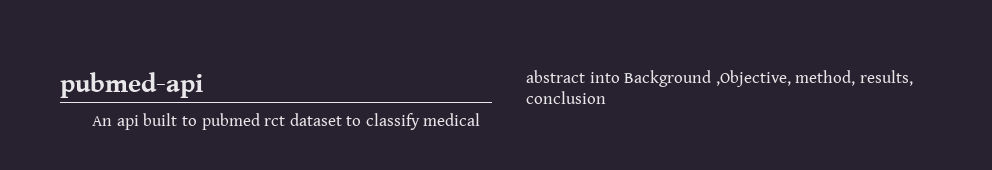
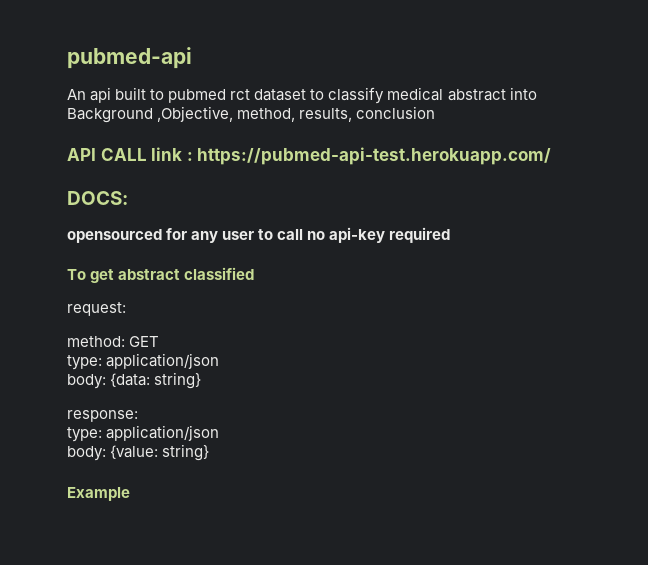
+ API CALL link : https://pubmed-api-test.herokuapp.com/
+ DOCS:
+ opensourced for any user to call no api-key required
+ To get abstract classified
+ request:
+ method: GET
+ type: application/json
+ body: {data: string}
+ response:
+ type: application/json
+ body: {value: string}
+ Example

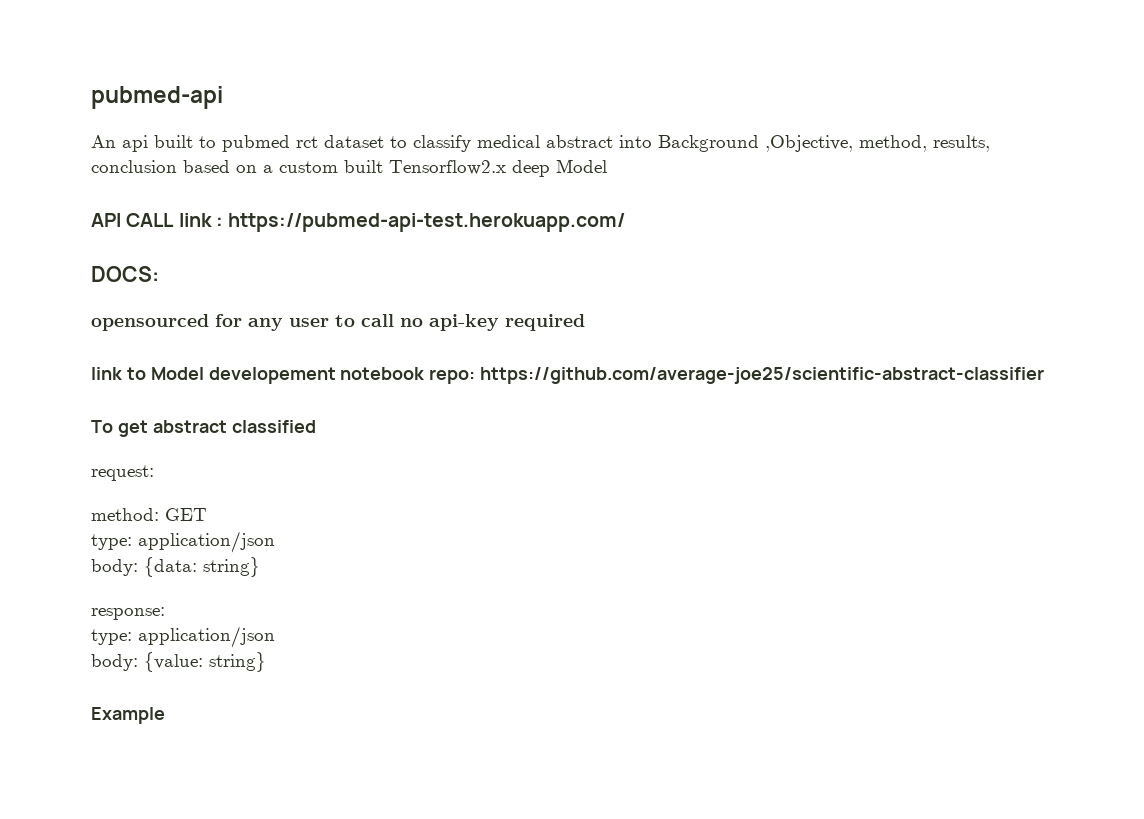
- An api built to pubmed rct dataset to classify medical abstract into Background ,Objective, method, results, conclusion
+ An api built to pubmed rct dataset to classify medical abstract into Background ,Objective, method, results, conclusion based on a custom built Tensorflow2.x deep Model
+ link to Model developement notebook repo: https://github.com/average-joe25/scientific-abstract-classifier

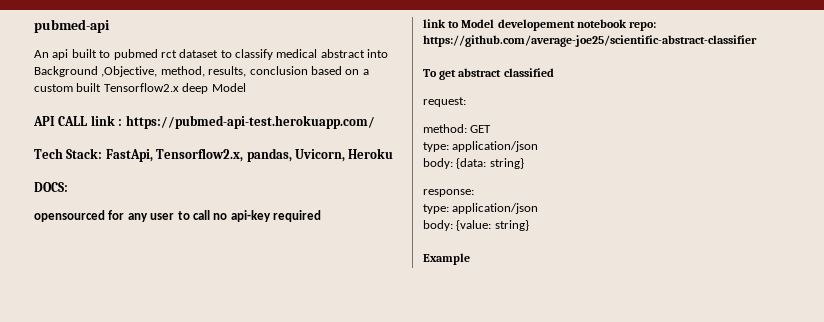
+ Tech Stack: FastApi, Tensorflow2.x, pandas, Uvicorn, Heroku

